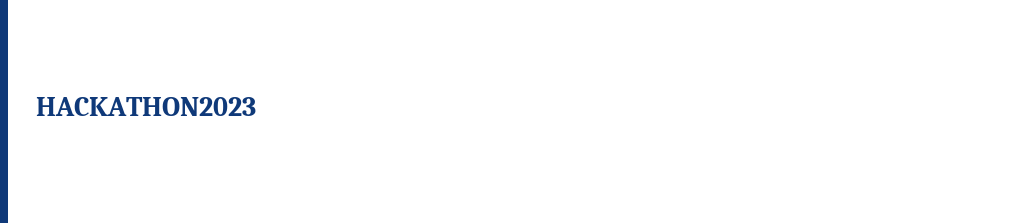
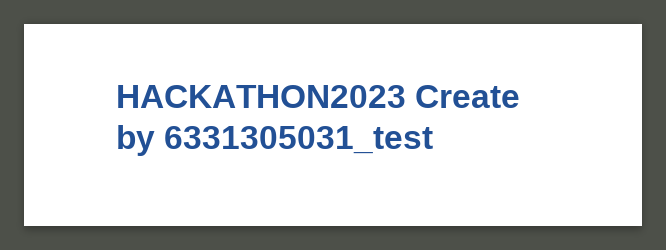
- HACKATHON2023
+ HACKATHON2023 Create by 6331305031_test

